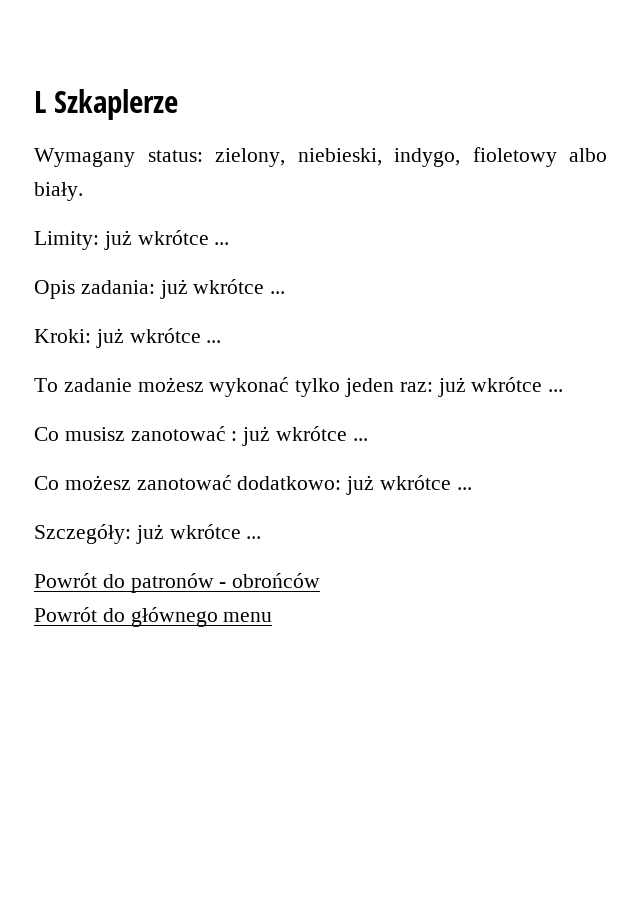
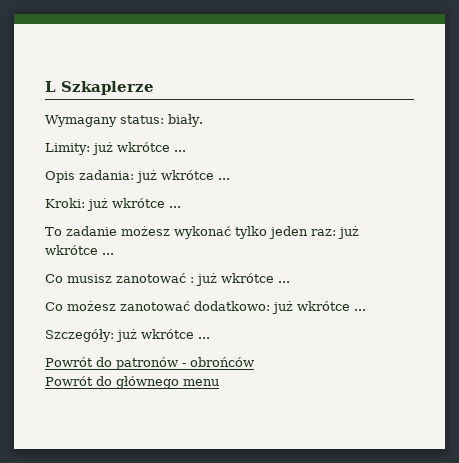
- Wymagany status: zielony, niebieski, indygo, fioletowy albo biały.
+ Wymagany status: biały.

